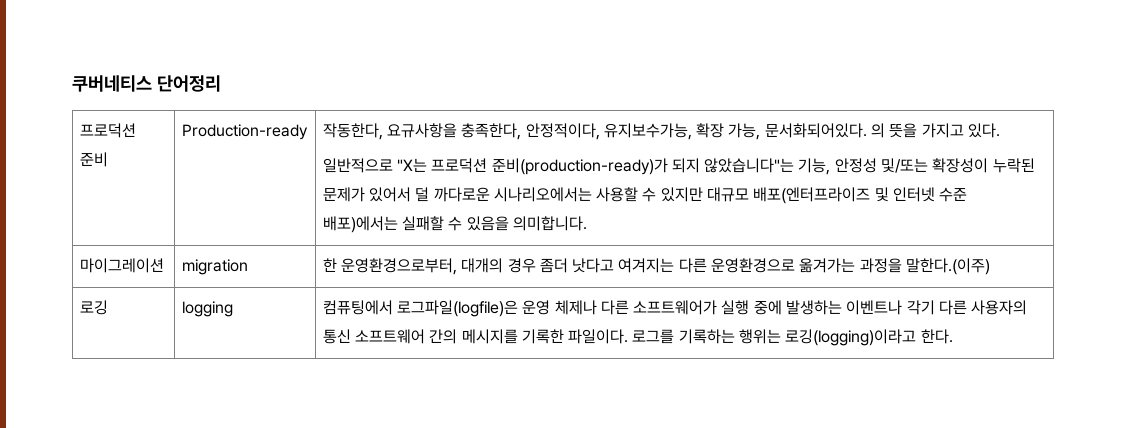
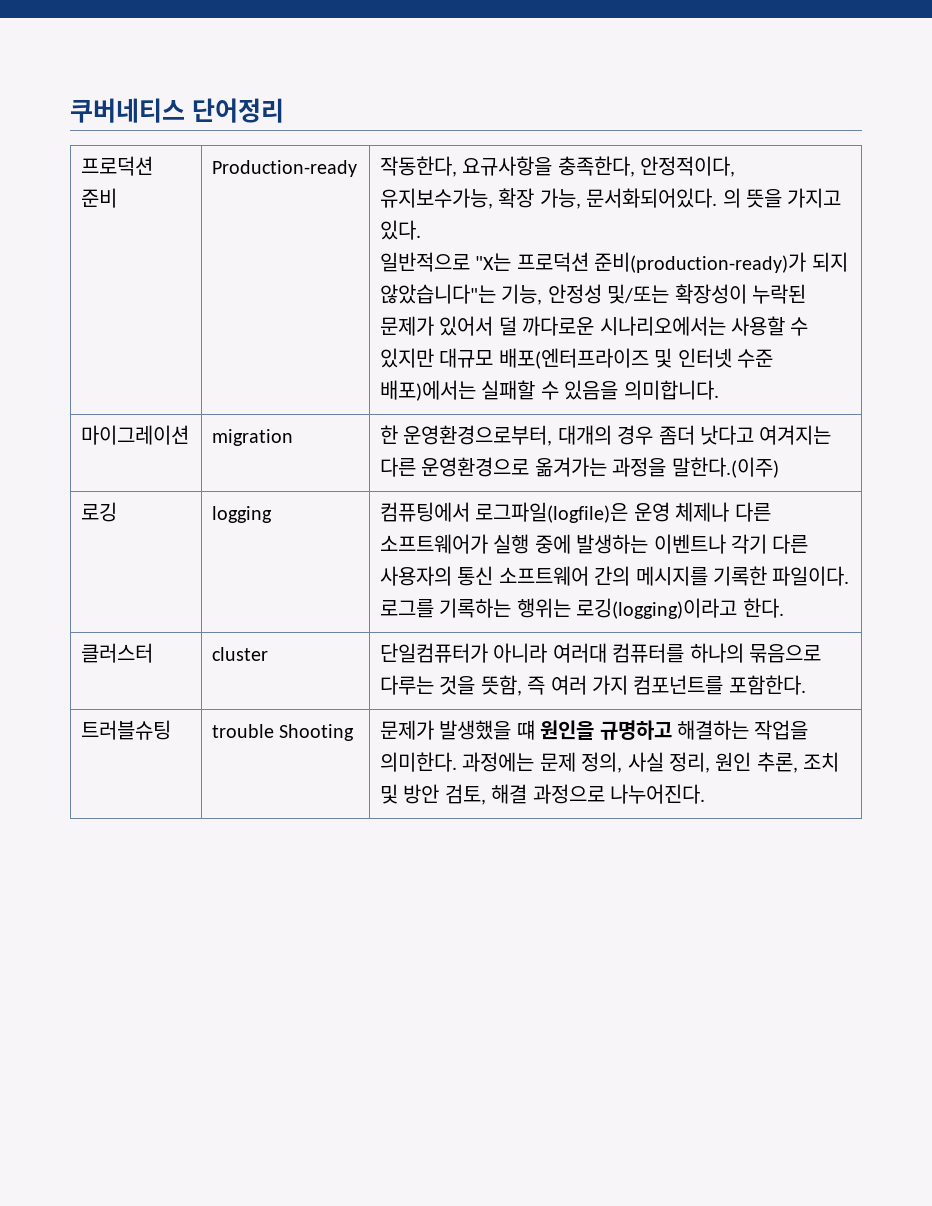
+ 클러스터 | cluster | 단일컴퓨터가 아니라 여러대 컴퓨터를 하나의 묶음으로 다루는 것을 뜻함, 즉 여러 가지 컴포넌트를 포함한다.
+ 트러블슈팅 | trouble Shooting | 문제가 발생했을 떄 원인을 규명하고 해결하는 작업을 의미한다. 과정에는 문제 정의, 사실 정리, 원인 추론, 조치 및 방안 검토, 해결 과정으로 나누어진다.

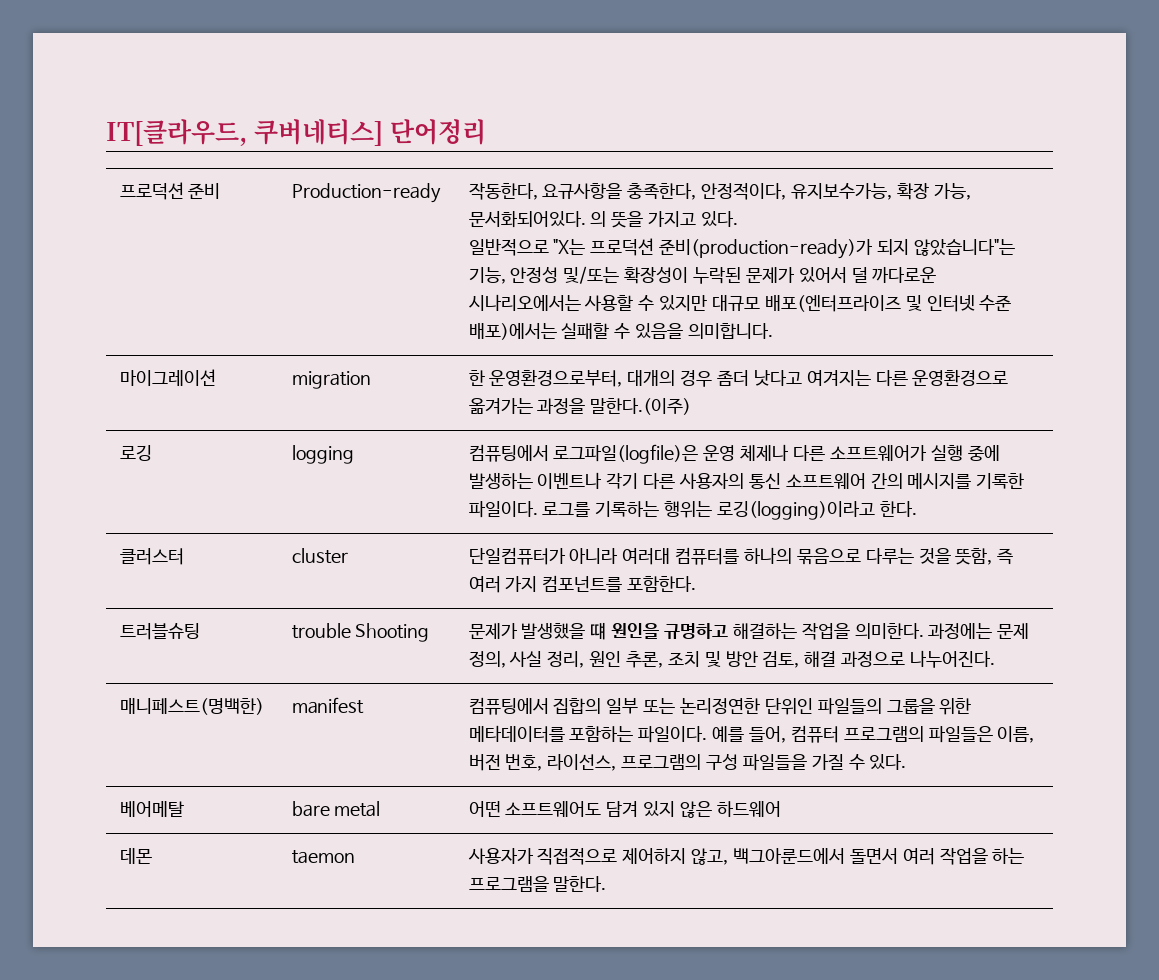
- 쿠버네티스 단어정리
+ IT[클라우드, 쿠버네티스] 단어정리
+ 매니페스트(명백한) | manifest | 컴퓨팅에서 집합의 일부 또는 논리정연한 단위인 파일들의 그룹을 위한 메타데이터를 포함하는 파일이다. 예를 들어, 컴퓨터 프로그램의 파일들은 이름, 버전 번호, 라이선스, 프로그램의 구성 파일들을 가질 수 있다.
+ 베어메탈 | bare metal | 어떤 소프트웨어도 담겨 있지 않은 하드웨어
+ 데몬 | taemon | 사용자가 직접적으로 제어하지 않고, 백그아룬드에서 돌면서 여러 작업을 하는 프로그램을 말한다.

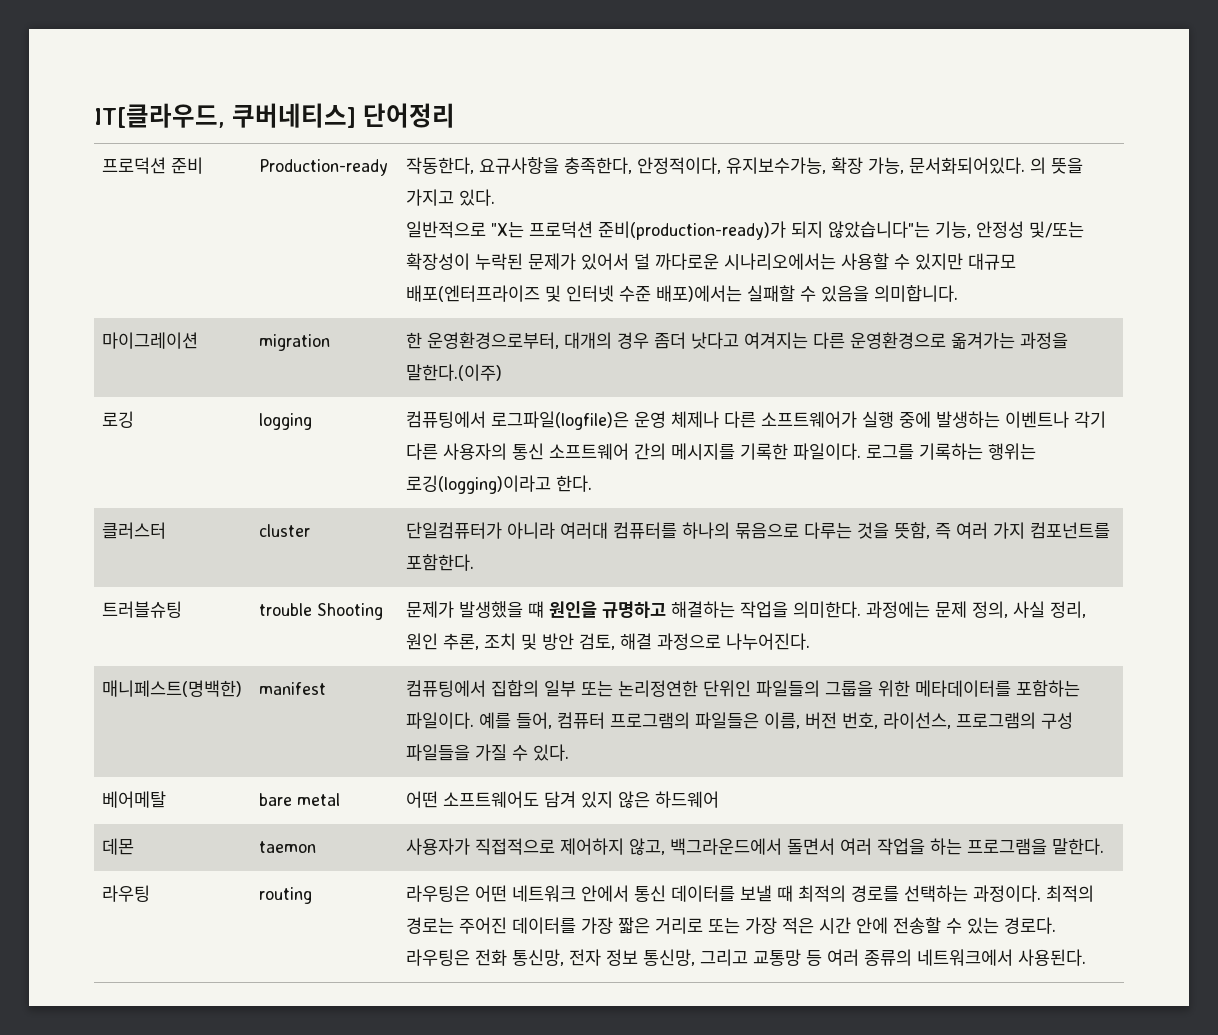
- 데몬 | taemon | 사용자가 직접적으로 제어하지 않고, 백그아룬드에서 돌면서 여러 작업을 하는 프로그램을 말한다.
+ 데몬 | taemon | 사용자가 직접적으로 제어하지 않고, 백그라운드에서 돌면서 여러 작업을 하는 프로그램을 말한다.
+ 라우팅 | routing | 라우팅은 어떤 네트워크 안에서 통신 데이터를 보낼 때 최적의 경로를 선택하는 과정이다. 최적의 경로는 주어진 데이터를 가장 짧은 거리로 또는 가장 적은 시간 안에 전송할 수 있는 경로다. 라우팅은 전화 통신망, 전자 정보 통신망, 그리고 교통망 등 여러 종류의 네트워크에서 사용된다.

